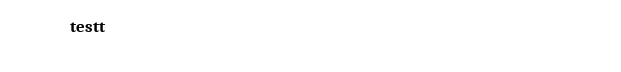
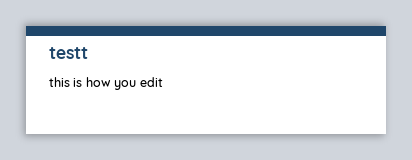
+ this is how you edit

